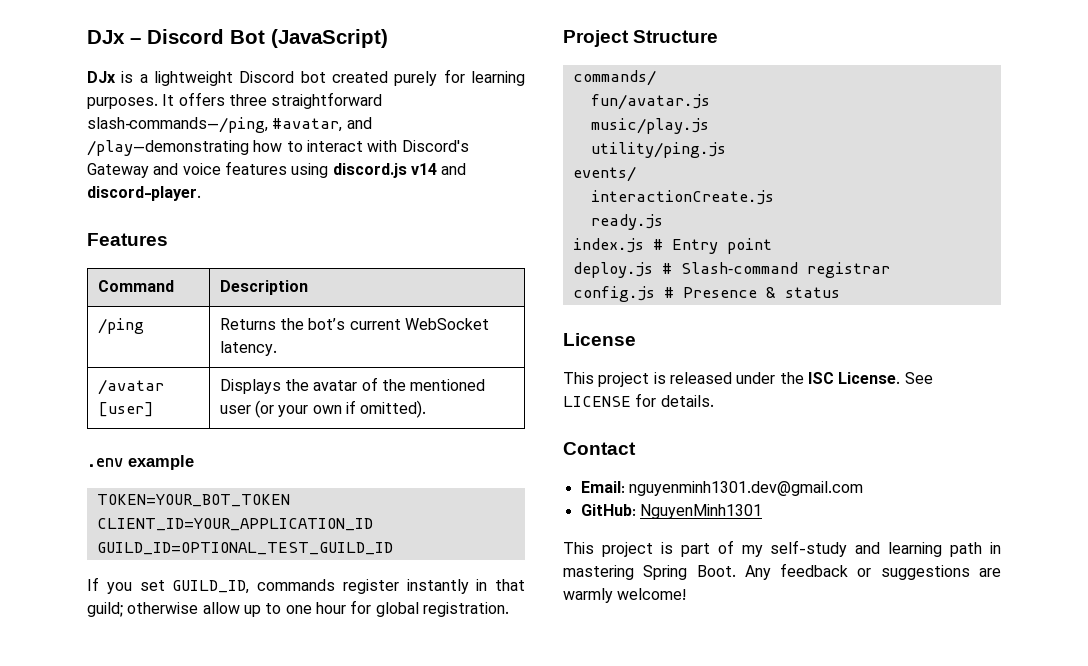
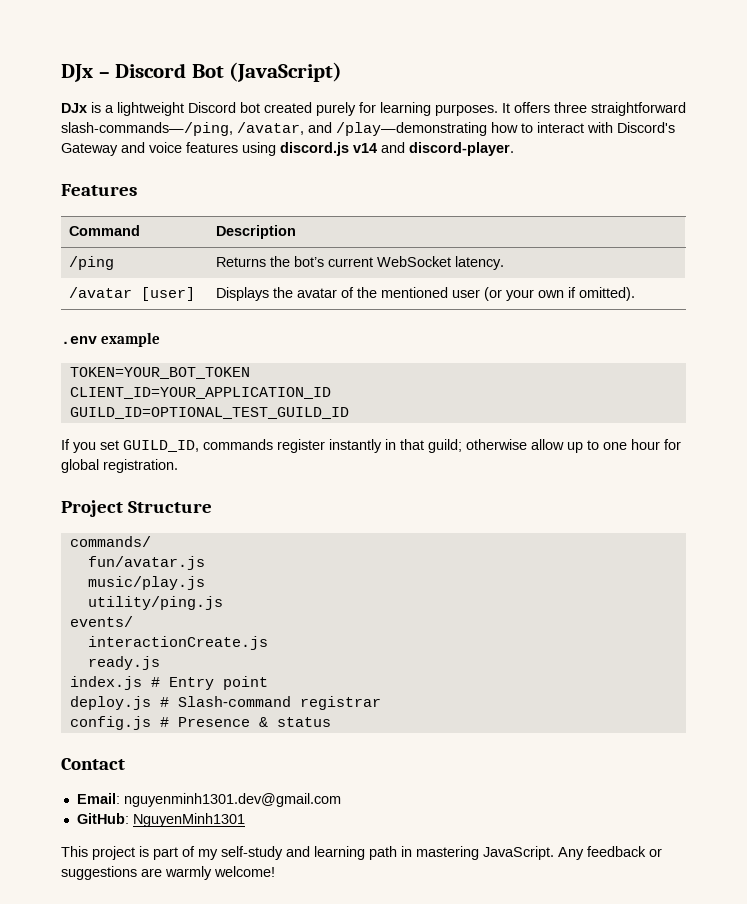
- It offers three straightforward slash‑commands—/ping, #avatar, and /play—demonstrating how to interact with Discord's Gateway and voice features using discord.js v14 and discord‑player.
+ It offers three straightforward slash‑commands—/ping, /avatar, and /play—demonstrating how to interact with Discord's Gateway and voice features using discord.js v14 and discord‑player.
- License
- This project is released under the ISC License. See LICENSE for details.
- This project is part of my self-study and learning path in mastering Spring Boot.
+ This project is part of my self-study and learning path in mastering JavaScript.

